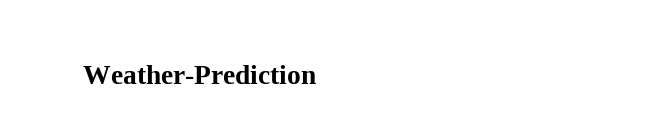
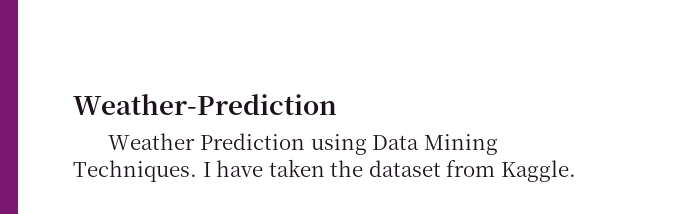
+ Weather Prediction using Data Mining Techniques. I have taken the dataset from Kaggle.

